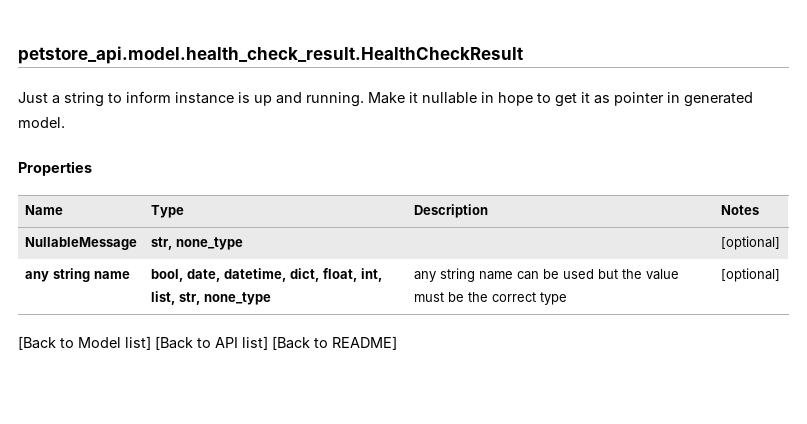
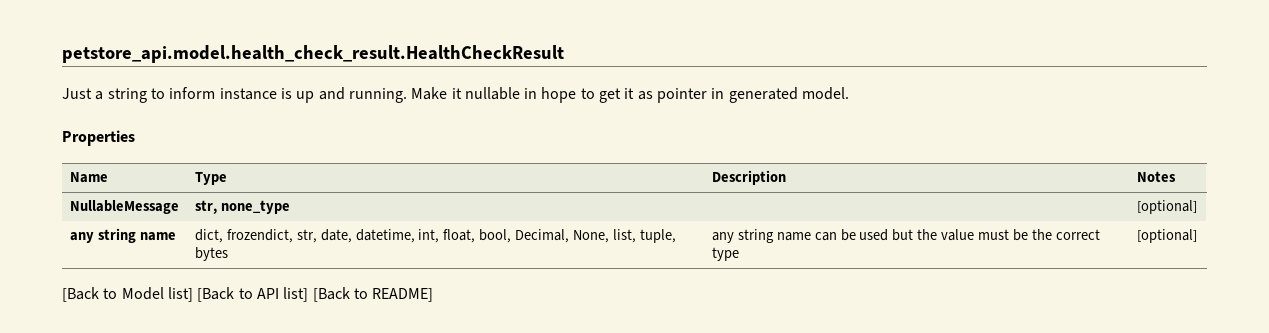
- any string name | bool, date, datetime, dict, float, int, list, str, none_type | any string name can be used but the value must be the correct type | [optional]
+ any string name | dict, frozendict, str, date, datetime, int, float, bool, Decimal, None, list, tuple, bytes | any string name can be used but the value must be the correct type | [optional]

